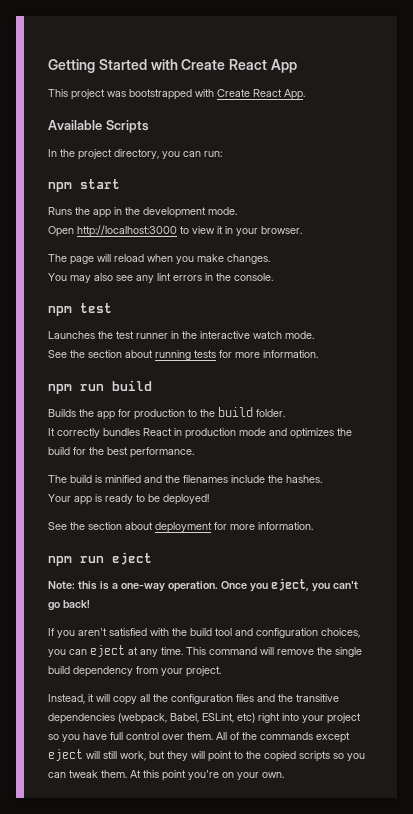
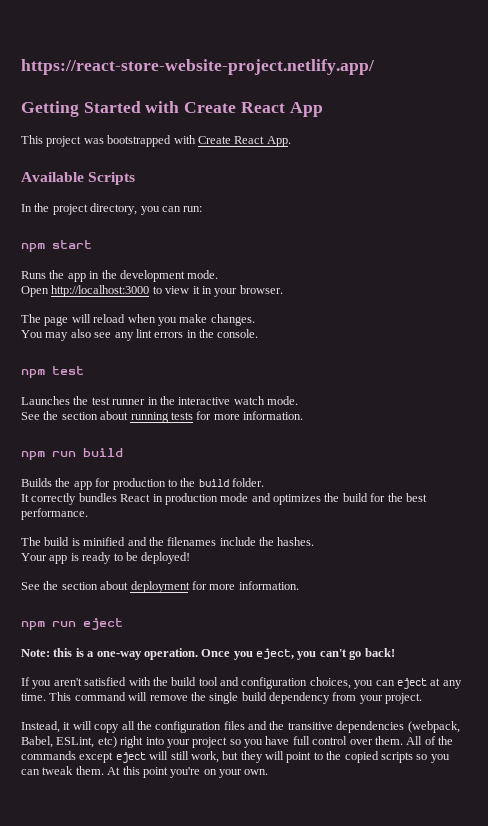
+ https://react-store-website-project.netlify.app/

